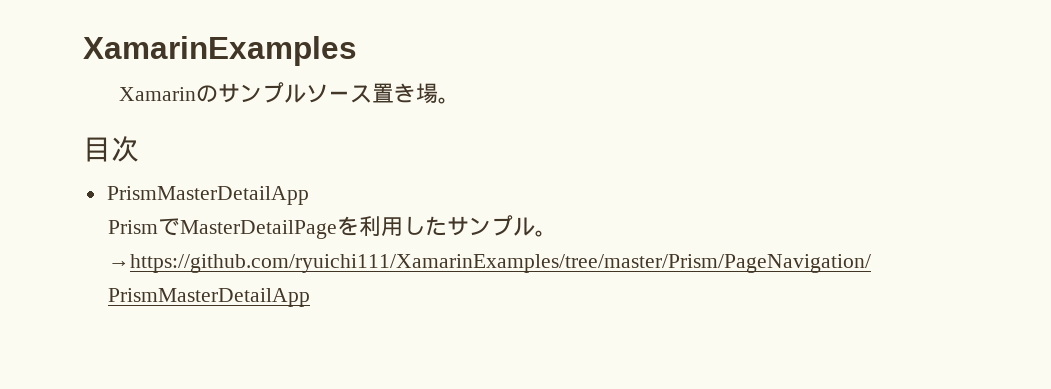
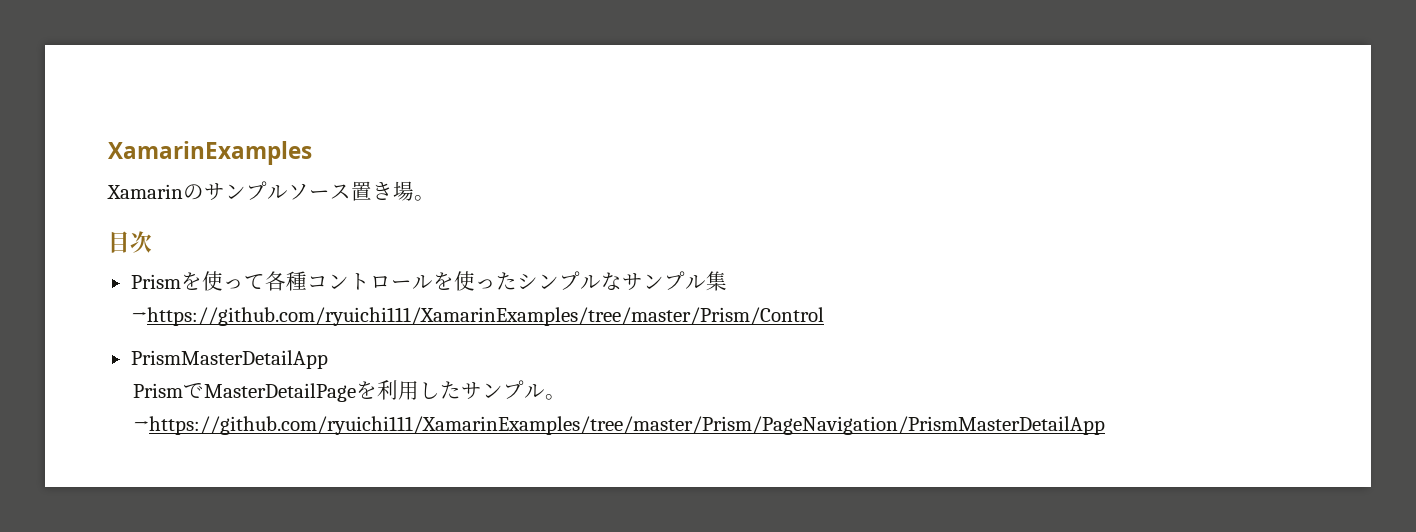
+ Prismを使って各種コントロールを使ったシンプルなサンプル集→https://github.com/ryuichi111/XamarinExamples/tree/master/Prism/Control

